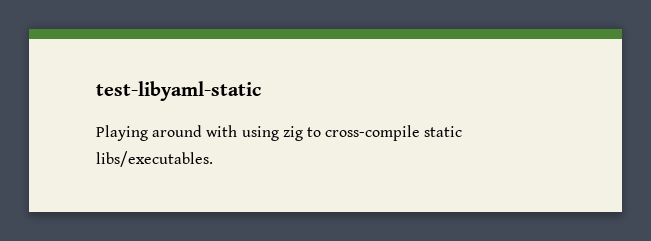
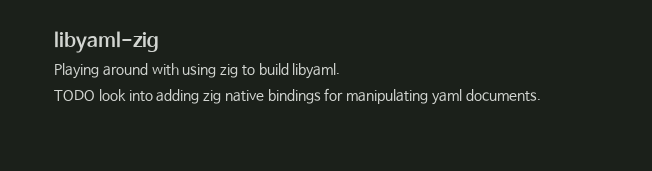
- test-libyaml-static
+ libyaml-zig
- Playing around with using zig to cross-compile static libs/executables.
+ Playing around with using zig to build libyaml.
+ TODO look into adding zig native bindings for manipulating yaml documents.

